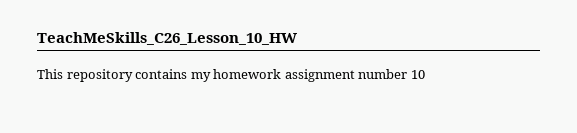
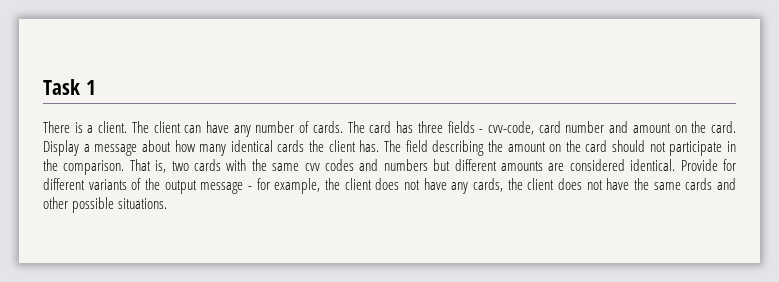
- TeachMeSkills_C26_Lesson_10_HW
- This repository contains my homework assignment number 10
+ Task 1
+ There is a client. The client can have any number of cards. The card has three fields - cvv-code, card number and amount on the card. Display a message about how many identical cards the client has. The field describing the amount on the card should not participate in the comparison. That is, two cards with the same cvv codes and numbers but different amounts are considered identical. Provide for different variants of the output message - for example, the client does not have any cards, the client does not have the same cards and other possible situations.

